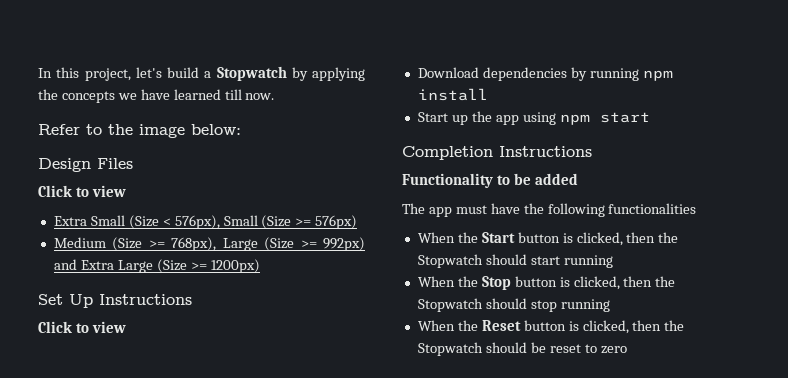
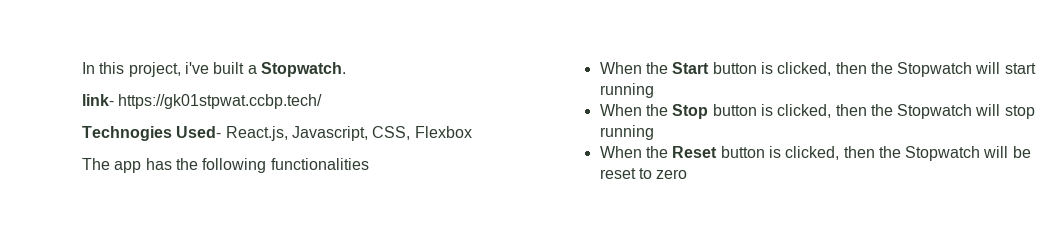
- In this project, let's build a Stopwatch by applying the concepts we have learned till now.
- Refer to the image below:
- Design Files
- Click to view
- Extra Small (Size < 576px), Small (Size >= 576px)
- Medium (Size >= 768px), Large (Size >= 992px) and Extra Large (Size >= 1200px)
- Set Up Instructions
- Click to view
- Download dependencies by running npm install
- Start up the app using npm start
- Completion Instructions
- Functionality to be added
+ In this project, i've built a Stopwatch.
+ link- https://gk01stpwat.ccbp.tech/
+ Technogies Used- React.js, Javascript, CSS, Flexbox
- The app must have the following functionalities
+ The app has the following functionalities
- When the Start button is clicked, then the Stopwatch should start running
+ When the Start button is clicked, then the Stopwatch will start running
- When the Stop button is clicked, then the Stopwatch should stop running
+ When the Stop button is clicked, then the Stopwatch will stop running
- When the Reset button is clicked, then the Stopwatch should be reset to zero
+ When the Reset button is clicked, then the Stopwatch will be reset to zero

